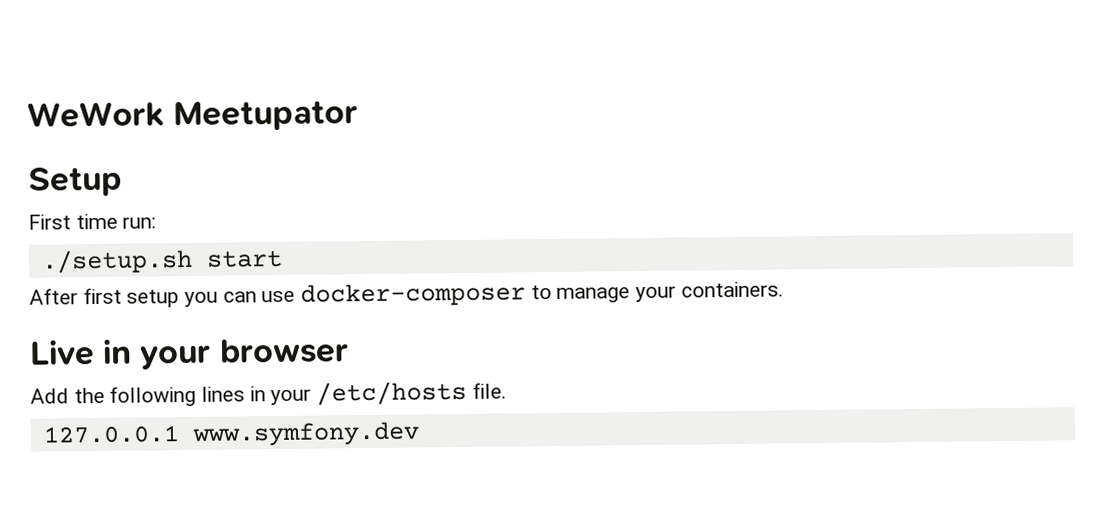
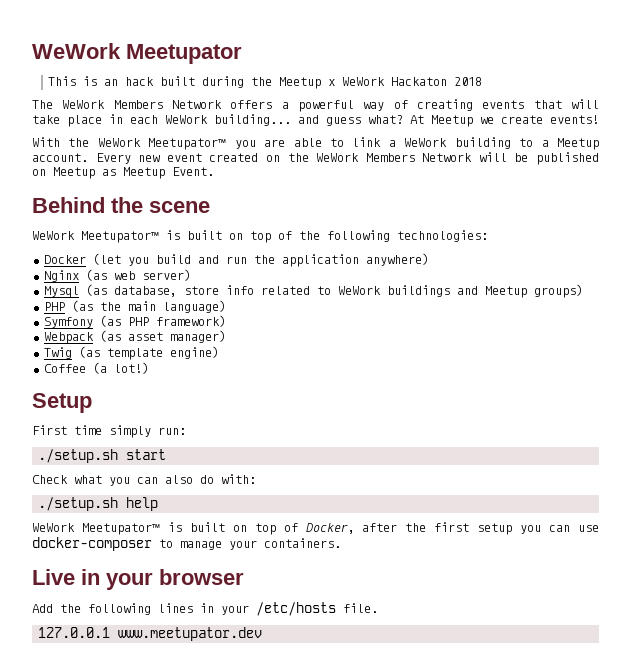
+ This is an hack built during the Meetup x WeWork Hackaton 2018
+ The WeWork Members Network offers a powerful way of creating events that will take place in each WeWork building... and guess what? At Meetup we create events!
+ With the WeWork Meetupator™ you are able to link a WeWork building to a Meetup account. Every new event created on the WeWork Members Network will be published on Meetup as Meetup Event.
+ Behind the scene
+ WeWork Meetupator™ is built on top of the following technologies:
+ Docker (let you build and run the application anywhere)
+ Nginx (as web server)
+ Mysql (as database, store info related to WeWork buildings and Meetup groups)
+ PHP (as the main language)
+ Symfony (as PHP framework)
+ Webpack (as asset manager)
+ Twig (as template engine)
+ Coffee (a lot!)
- First time run:
+ First time simply run:
- After first setup you can use docker-composer to manage your containers.
+ Check what you can also do with:
+ ./setup.sh help
+ WeWork Meetupator™ is built on top of Docker, after the first setup you can use docker-composer to manage your containers.
- 127.0.0.1 www.symfony.dev
+ 127.0.0.1 www.meetupator.dev

